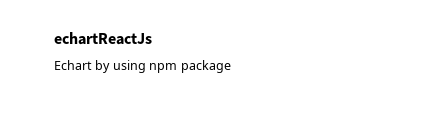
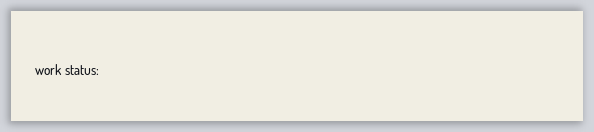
- echartReactJs
- Echart by using npm package
+ work status:

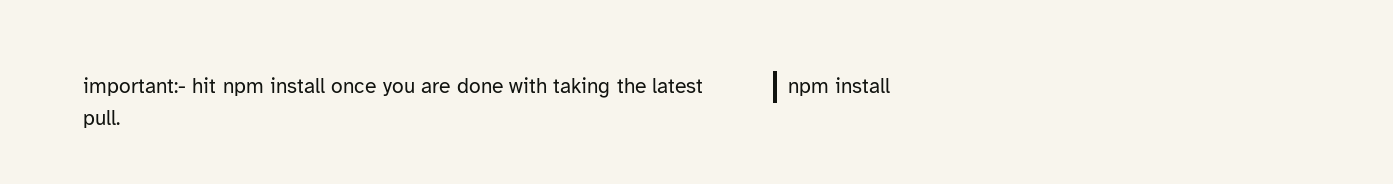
- work status:
+ important:- hit npm install once you are done with taking the latest pull.
+ npm install

